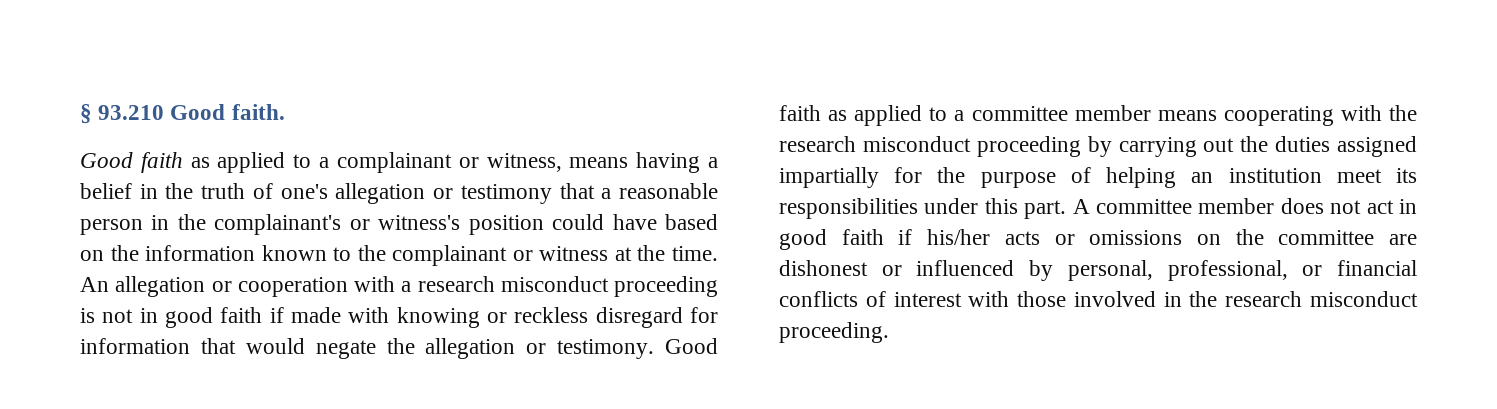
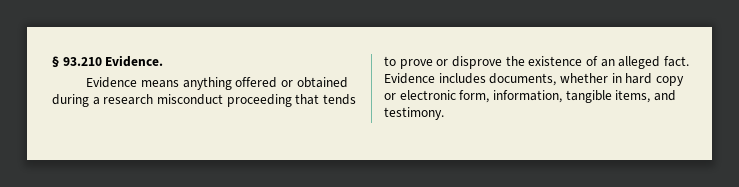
- § 93.210 Good faith.
- Good faith as applied to a complainant or witness, means having a belief in the truth of one's allegation or testimony that a reasonable person in the complainant's or witness's position could have based on the information known to the complainant or witness at the time. An allegation or cooperation with a research misconduct proceeding is not in good faith if made with knowing or reckless disregard for information that would negate the allegation or testimony. Good faith as applied to a committee member means cooperating with the research misconduct proceeding by carrying out the duties assigned impartially for the purpose of helping an institution meet its responsibilities under this part. A committee member does not act in good faith if his/her acts or omissions on the committee are dishonest or influenced by personal, professional, or financial conflicts of interest with those involved in the research misconduct proceeding.
+ § 93.210 Evidence.
+ Evidence means anything offered or obtained during a research misconduct proceeding that tends to prove or disprove the existence of an alleged fact. Evidence includes documents, whether in hard copy or electronic form, information, tangible items, and testimony.

